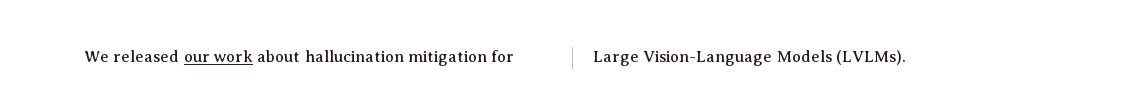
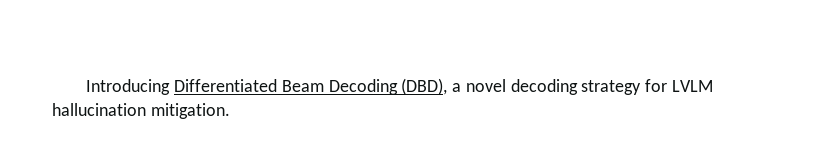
- We released our work about hallucination mitigation for Large Vision-Language Models (LVLMs).
+ Introducing Differentiated Beam Decoding (DBD), a novel decoding strategy for LVLM hallucination mitigation.

